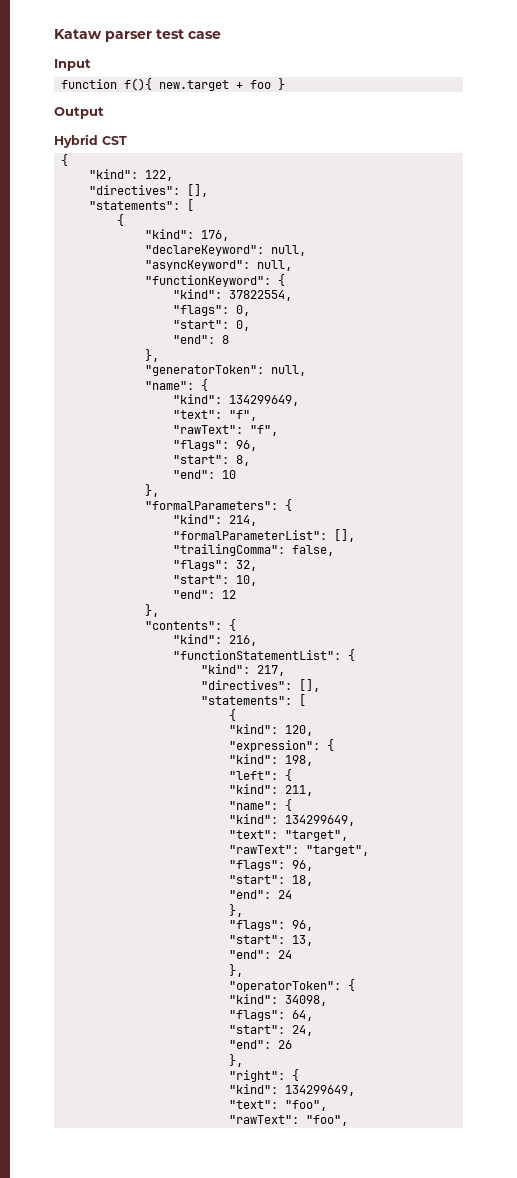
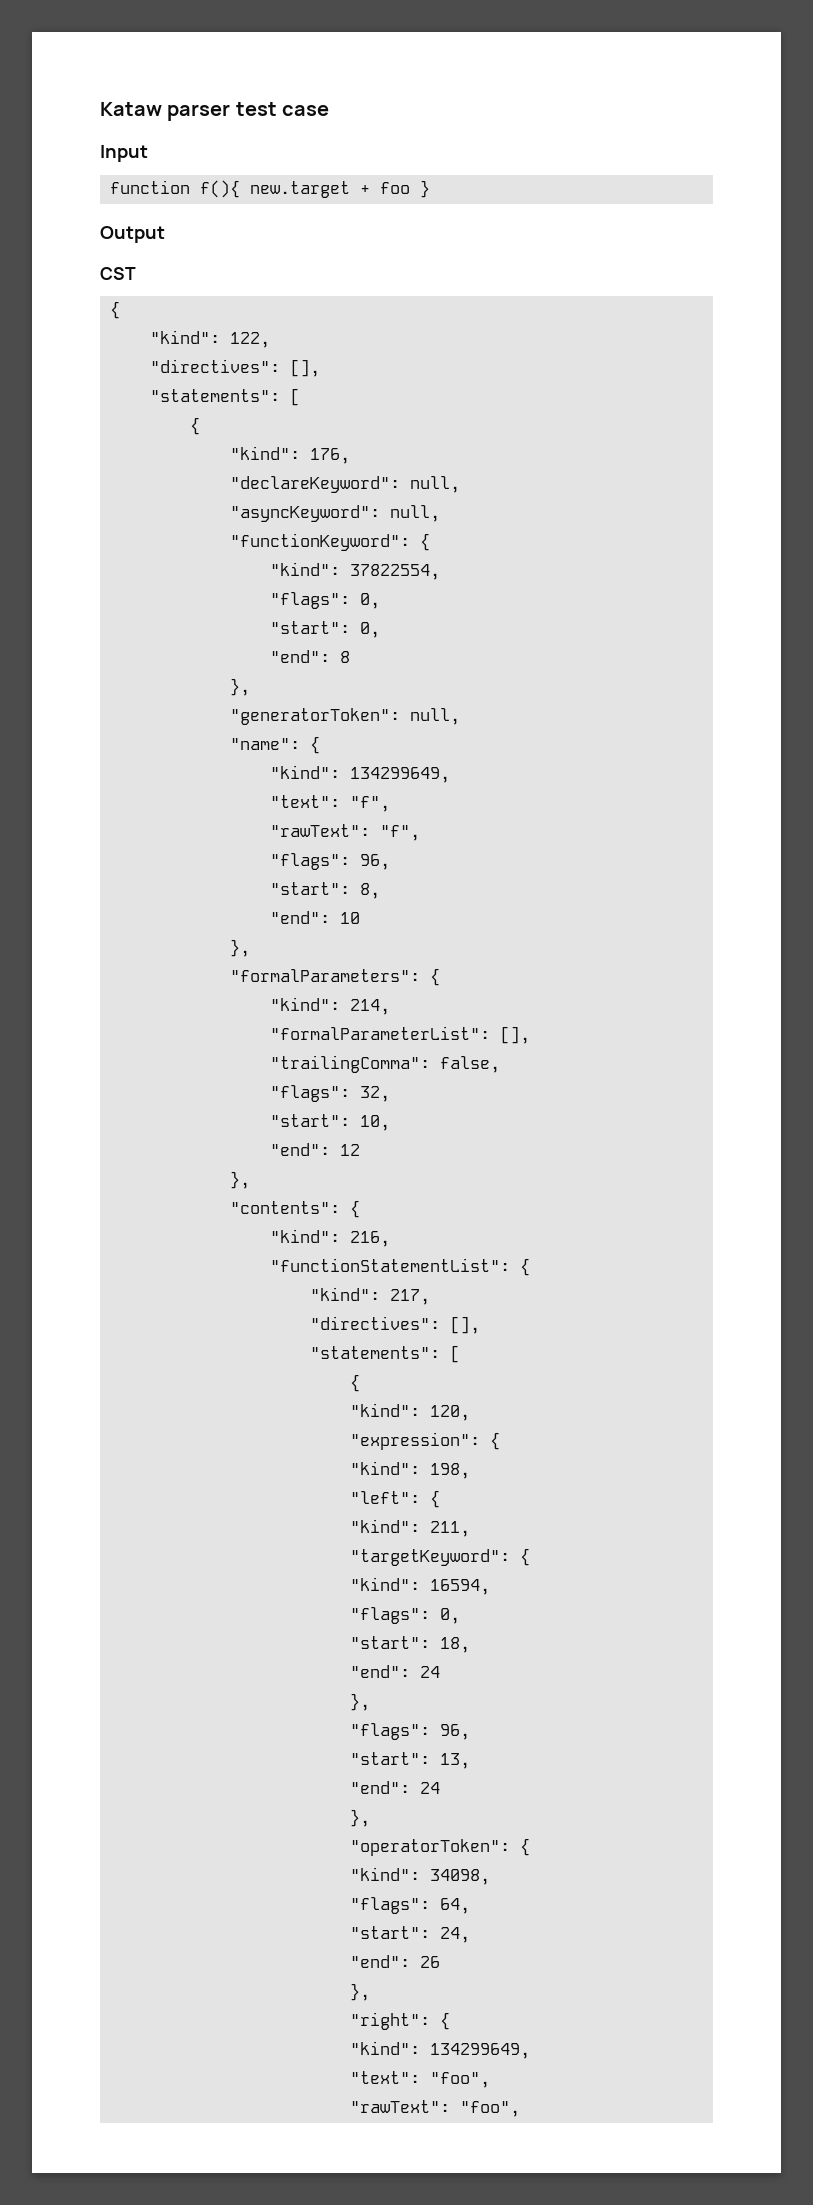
- Hybrid CST
+ CST
  "kind": 211,
- "name": {
- "kind": 134299649,
- "text": "target",
- "rawText": "target",
- "flags": 96,
+ "targetKeyword": {
+ "kind": 16594,
+ "flags": 0,

